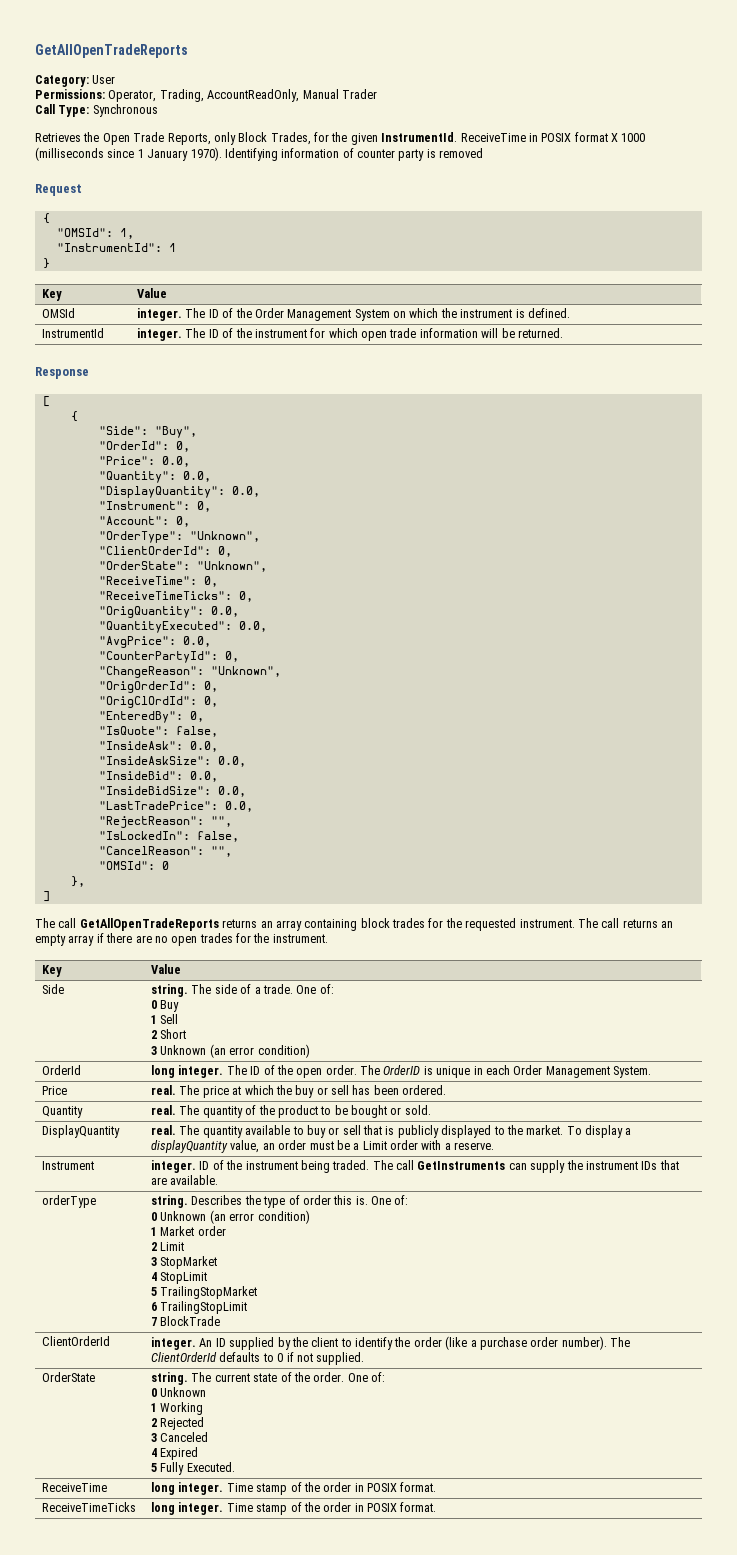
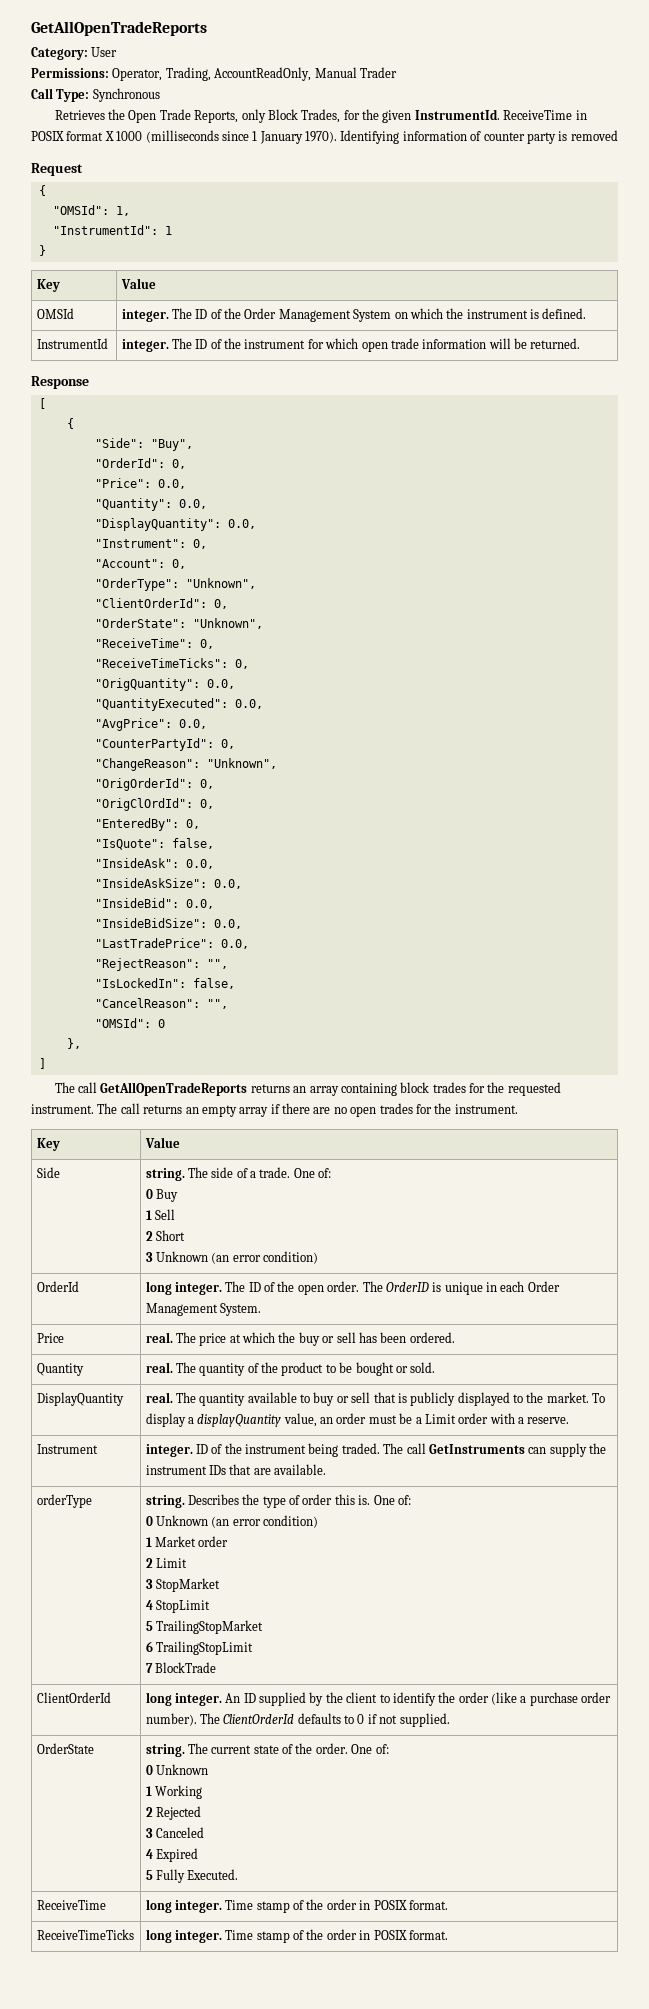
- ClientOrderId | integer. An ID supplied by the client to identify the order (like a purchase order number). The ClientOrderId defaults to 0 if not supplied.
+ ClientOrderId | long integer. An ID supplied by the client to identify the order (like a purchase order number). The ClientOrderId defaults to 0 if not supplied.

